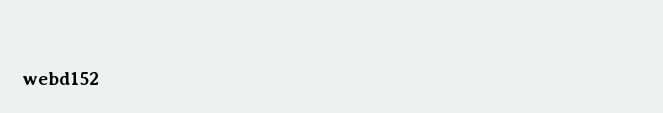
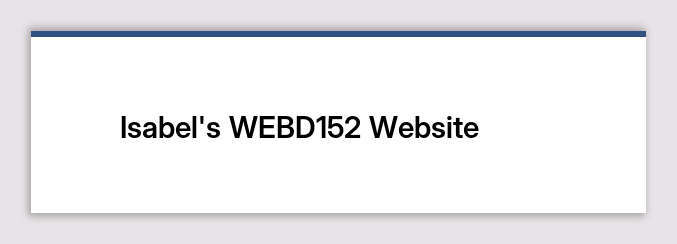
- webd152
+ Isabel's WEBD152 Website

